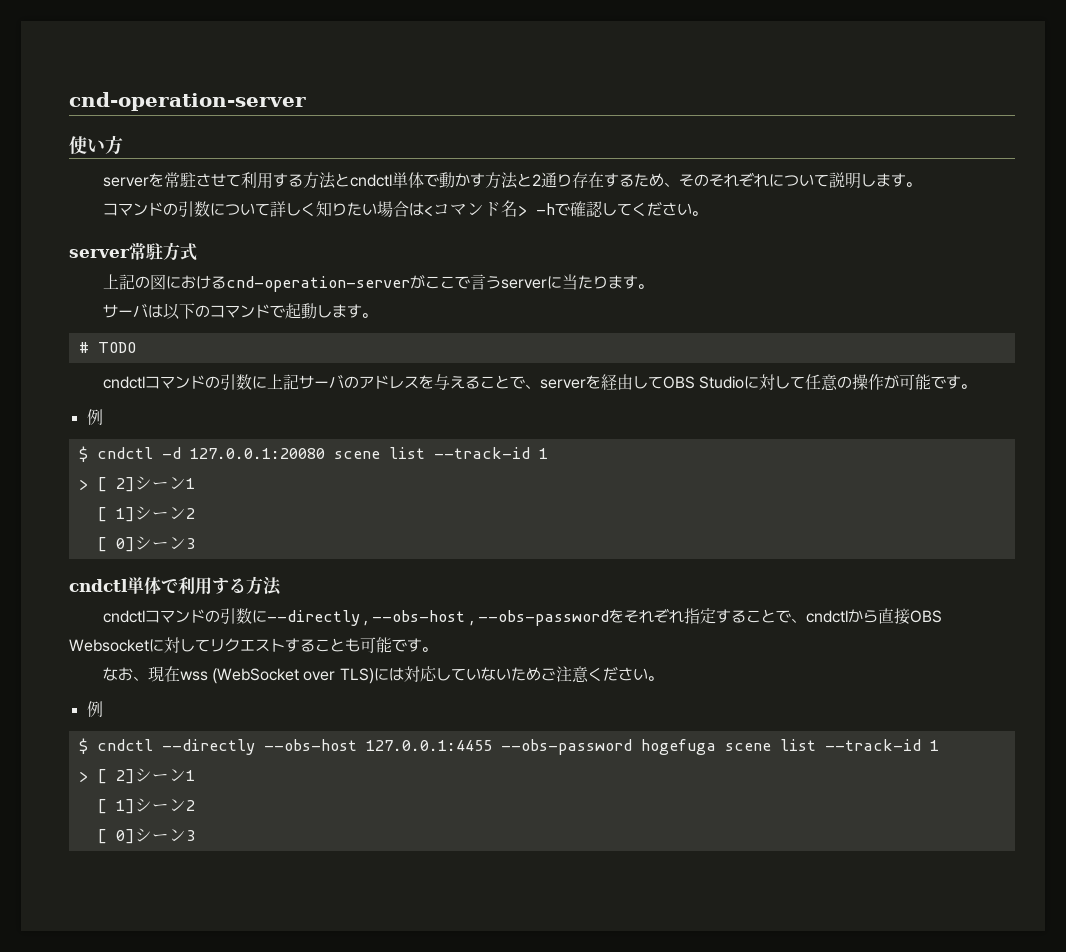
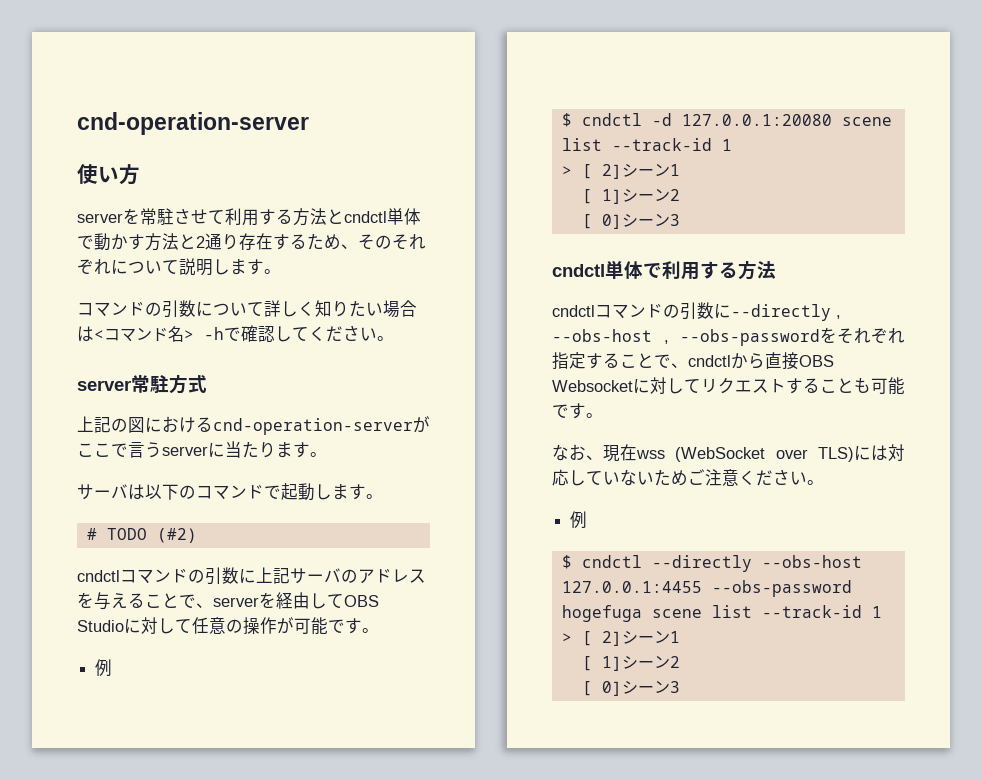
- # TODO
+ # TODO (#2)

